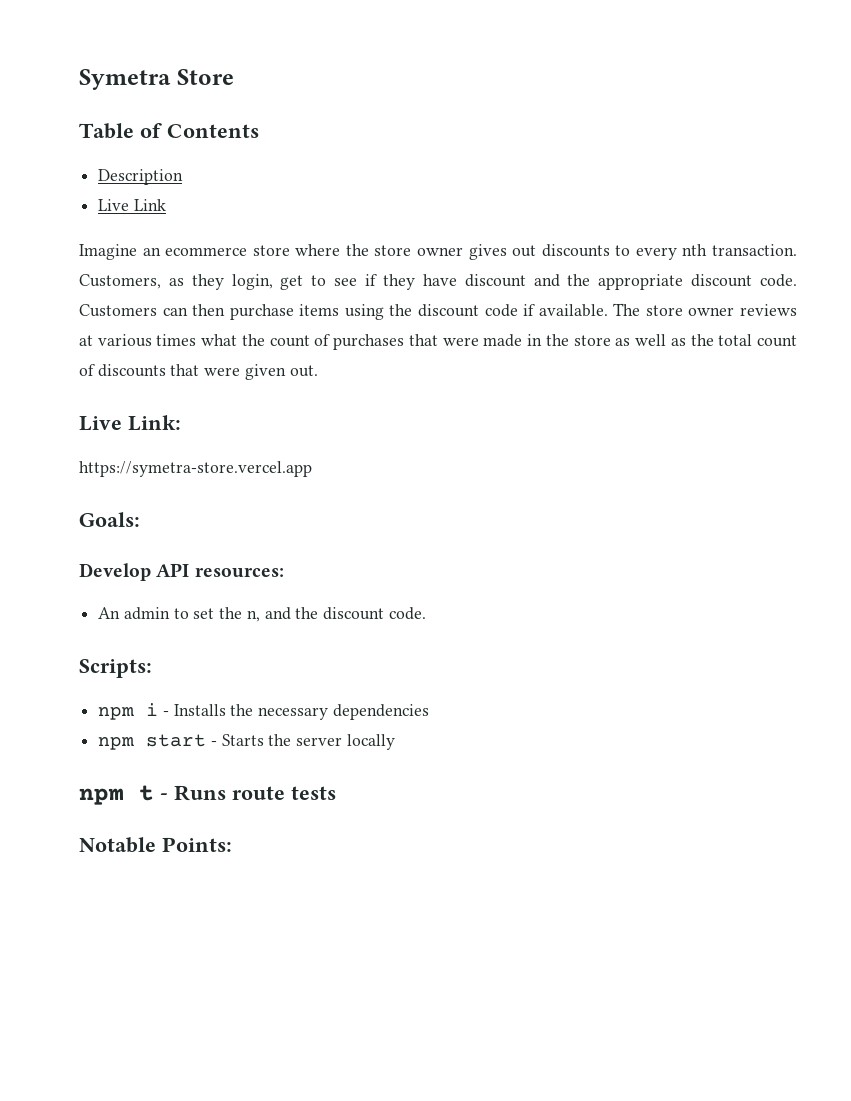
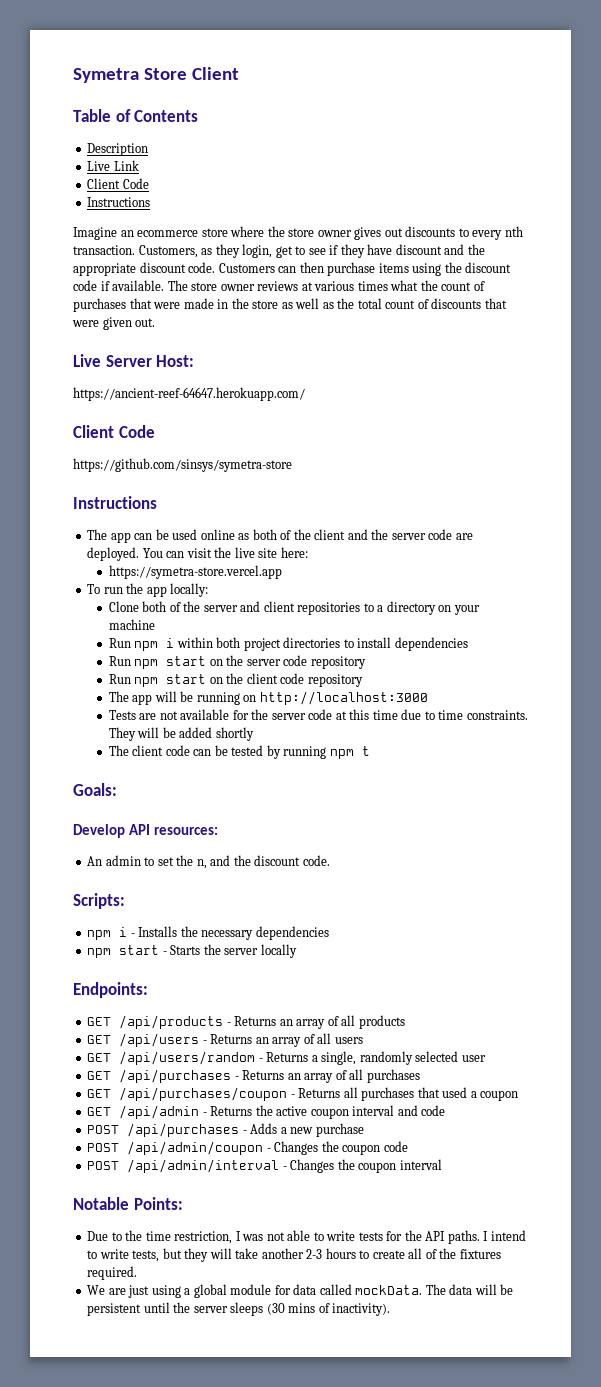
- Symetra Store
+ Symetra Store Client
  Live Link
+ Client Code
+ Instructions
- Live Link:
+ Live Server Host:
+ https://ancient-reef-64647.herokuapp.com/
+ Client Code
+ https://github.com/sinsys/symetra-store
+ Instructions
+ The app can be used online as both of the client and the server code are deployed. You can visit the live site here:
  https://symetra-store.vercel.app
+ To run the app locally:
+ Clone both of the server and client repositories to a directory on your machine
+ Run npm i within both project directories to install dependencies
+ Run npm start on the server code repository
+ Run npm start on the client code repository
+ The app will be running on http://localhost:3000
+ Tests are not available for the server code at this time due to time constraints. They will be added shortly
+ The client code can be tested by running npm t
- npm t - Runs route tests
+ Endpoints:
+ GET /api/products - Returns an array of all products
+ GET /api/users - Returns an array of all users
+ GET /api/users/random - Returns a single, randomly selected user
+ GET /api/purchases - Returns an array of all purchases
+ GET /api/purchases/coupon - Returns all purchases that used a coupon
+ GET /api/admin - Returns the active coupon interval and code
+ POST /api/purchases - Adds a new purchase
+ POST /api/admin/coupon - Changes the coupon code
+ POST /api/admin/interval - Changes the coupon interval
  Notable Points:
+ Due to the time restriction, I was not able to write tests for the API paths. I intend to write tests, but they will take another 2-3 hours to create all of the fixtures required.
+ We are just using a global module for data called mockData. The data will be persistent until the server sleeps (30 mins of inactivity).

